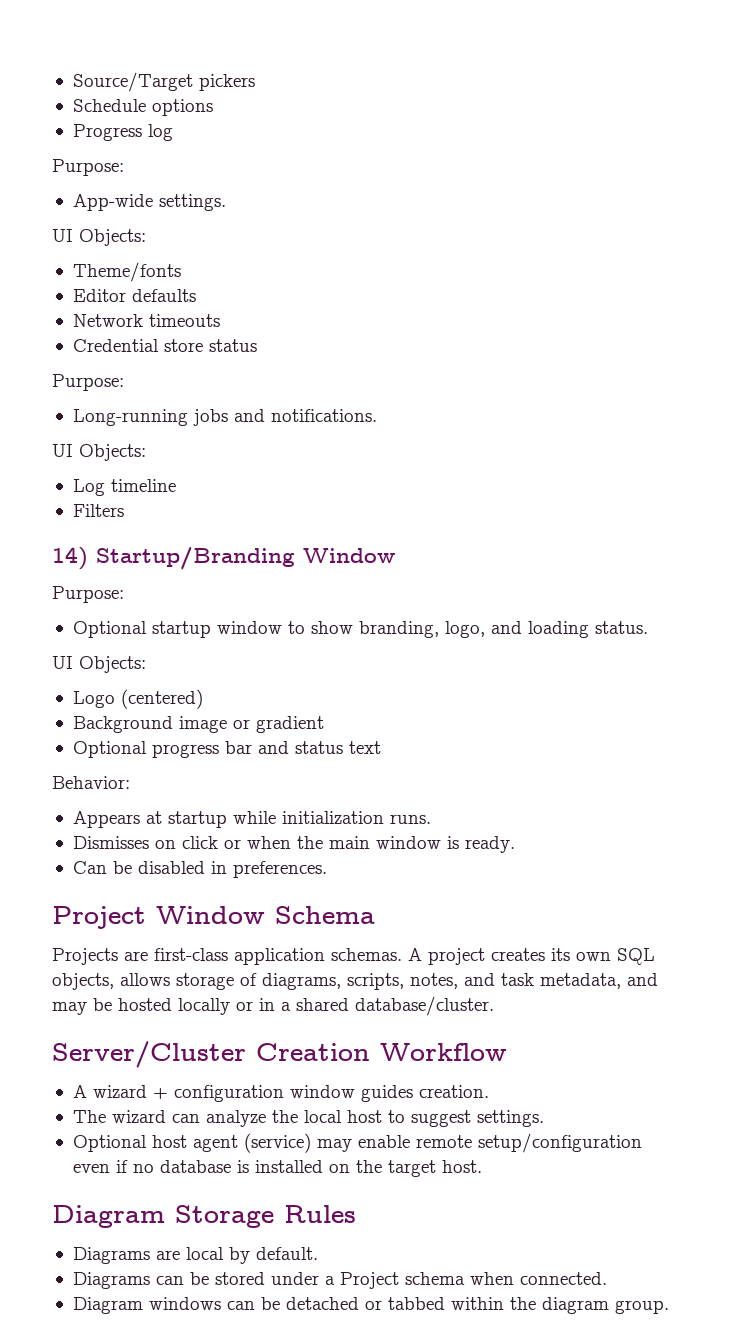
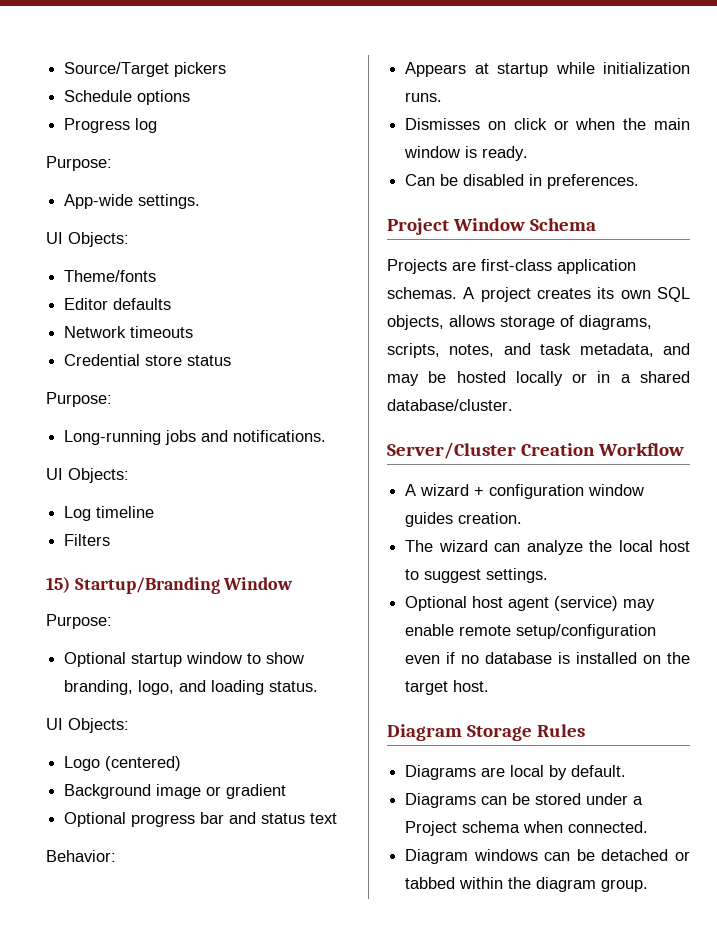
- 14) Startup/Branding Window
+ 15) Startup/Branding Window

